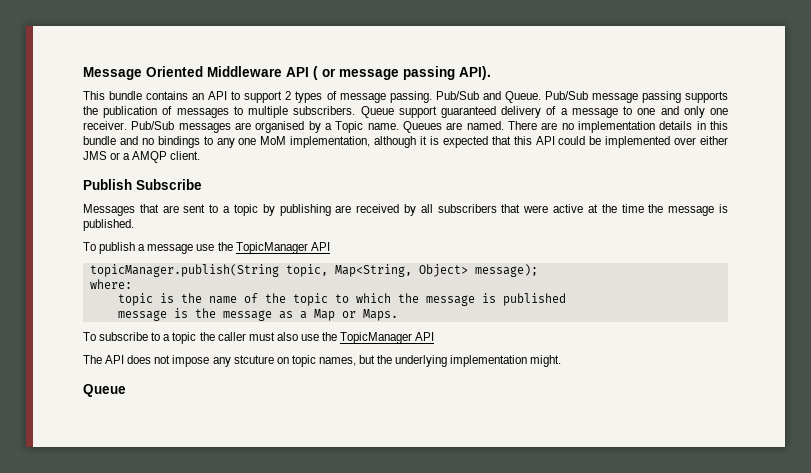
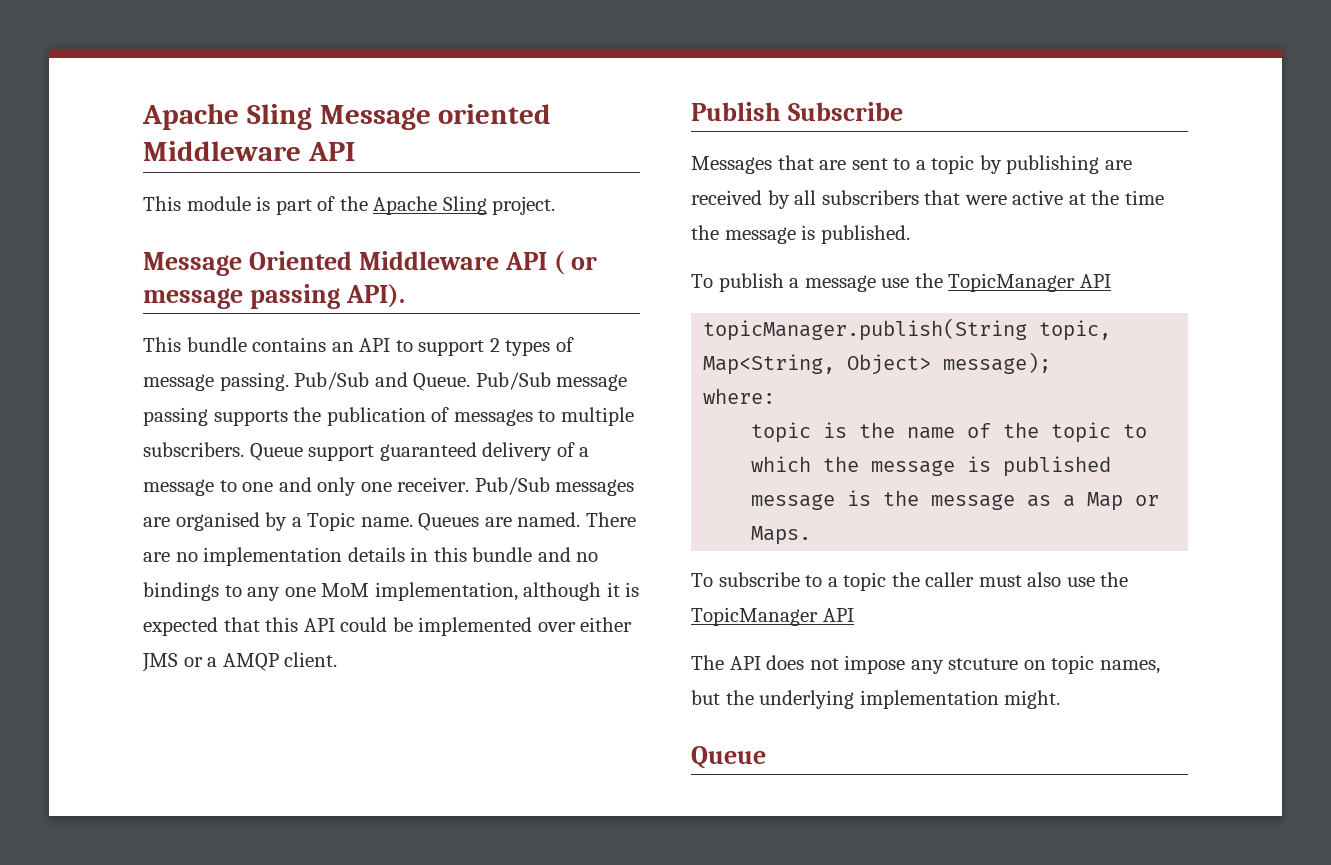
+ Apache Sling Message oriented Middleware API
+ This module is part of the Apache Sling project.

